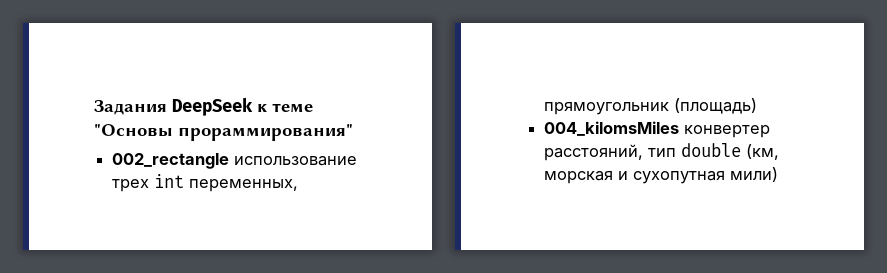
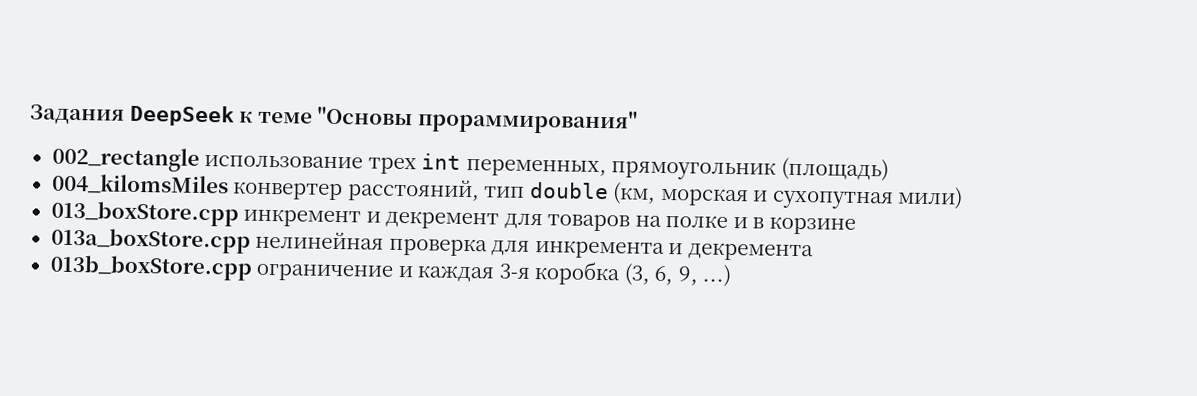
+ 013_boxStore.cpp инкремент и декремент для товаров на полке и в корзине
+ 013a_boxStore.cpp нелинейная проверка для инкремента и декремента
+ 013b_boxStore.cpp ограничение и каждая 3-я коробка (3, 6, 9, ...)

